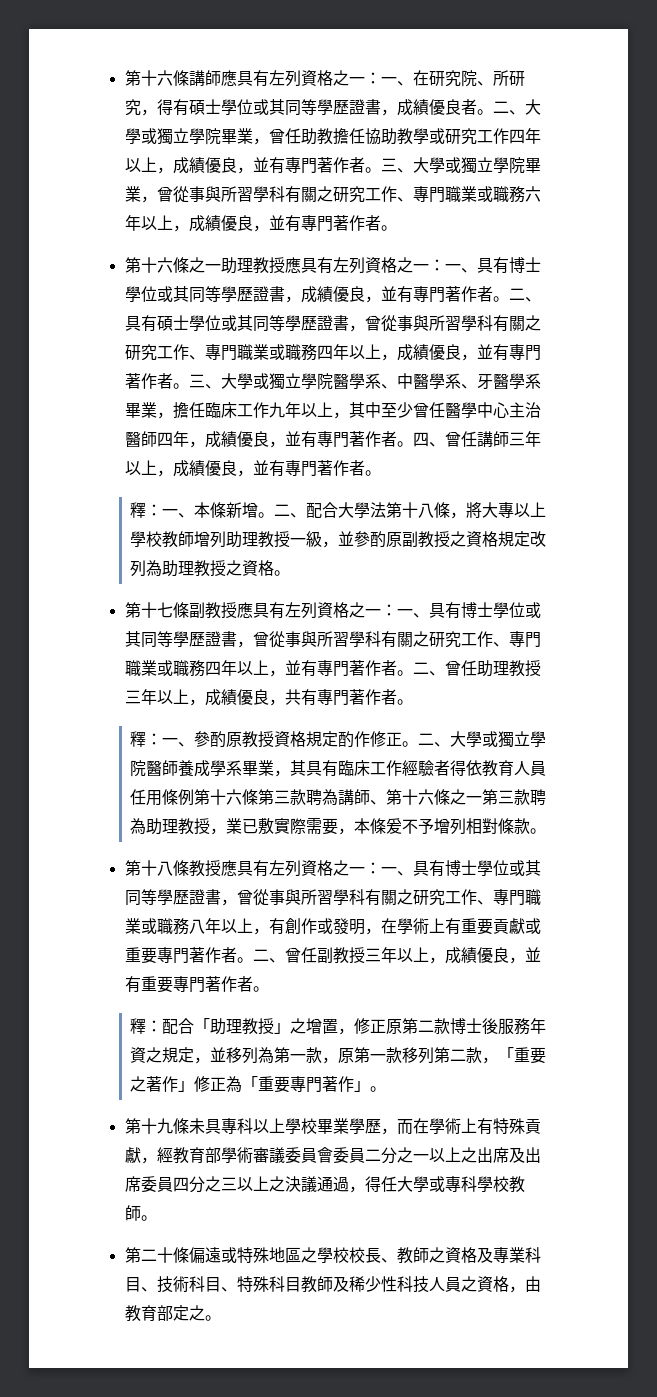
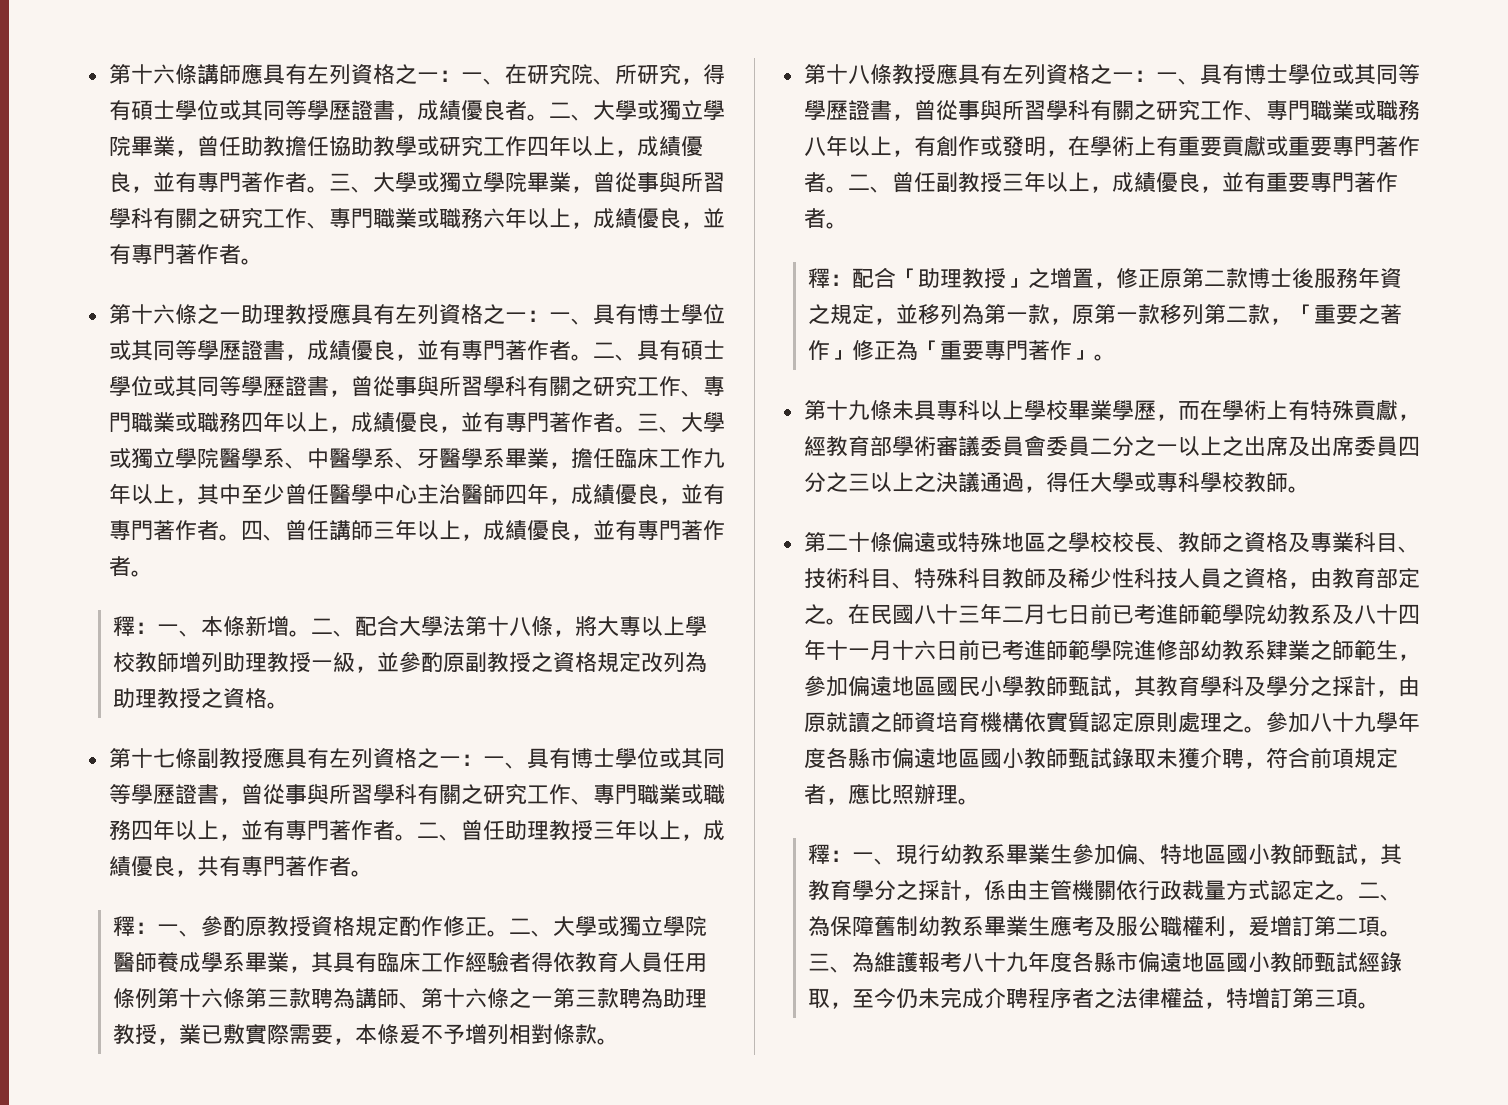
+ 在民國八十三年二月七日前已考進師範學院幼教系及八十四年十一月十六日前已考進師範學院進修部幼教系肄業之師範生，參加偏遠地區國民小學教師甄試，其教育學科及學分之採計，由原就讀之師資培育機構依實質認定原則處理之。參加八十九學年度各縣市偏遠地區國小教師甄試錄取未獲介聘，符合前項規定者，應比照辦理。
+ 釋：一、現行幼教系畢業生參加偏、特地區國小教師甄試，其教育學分之採計，係由主管機關依行政裁量方式認定之。二、為保障舊制幼教系畢業生應考及服公職權利，爰增訂第二項。三、為維護報考八十九年度各縣市偏遠地區國小教師甄試經錄取，至今仍未完成介聘程序者之法律權益，特增訂第三項。

